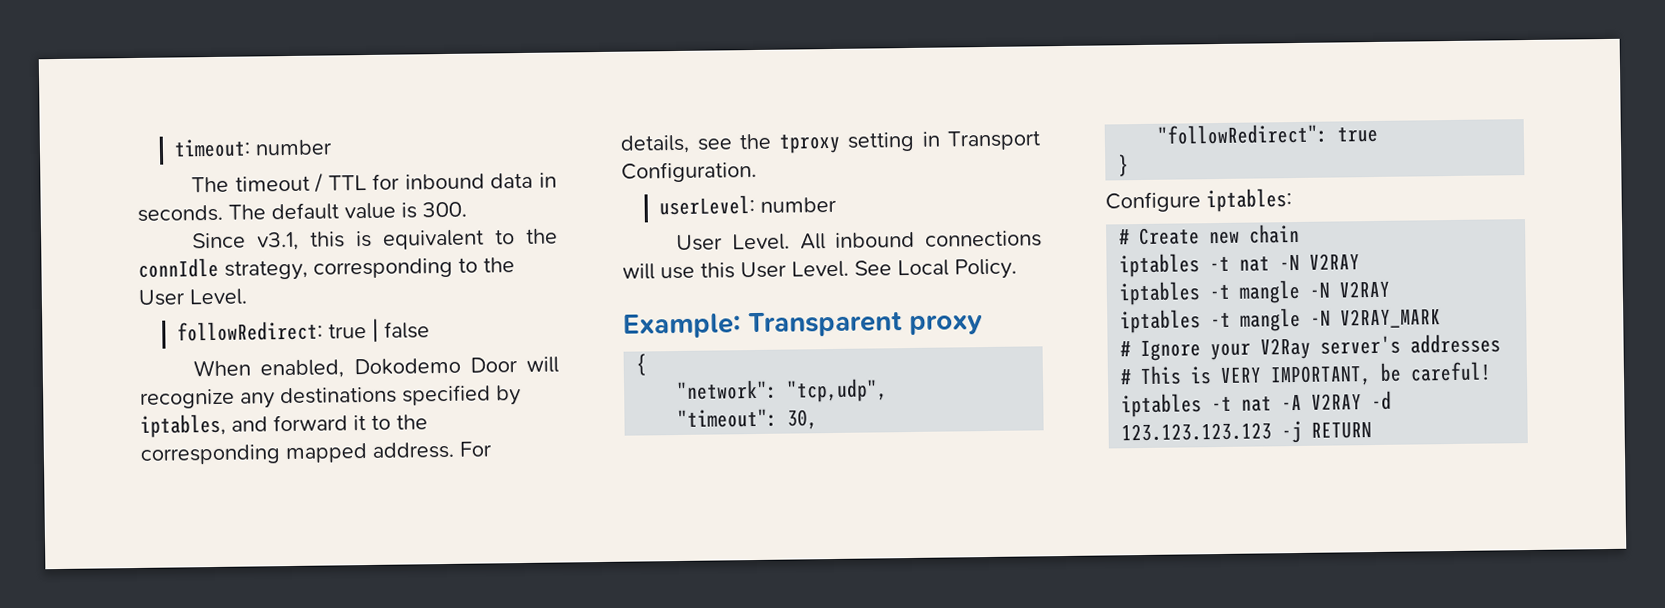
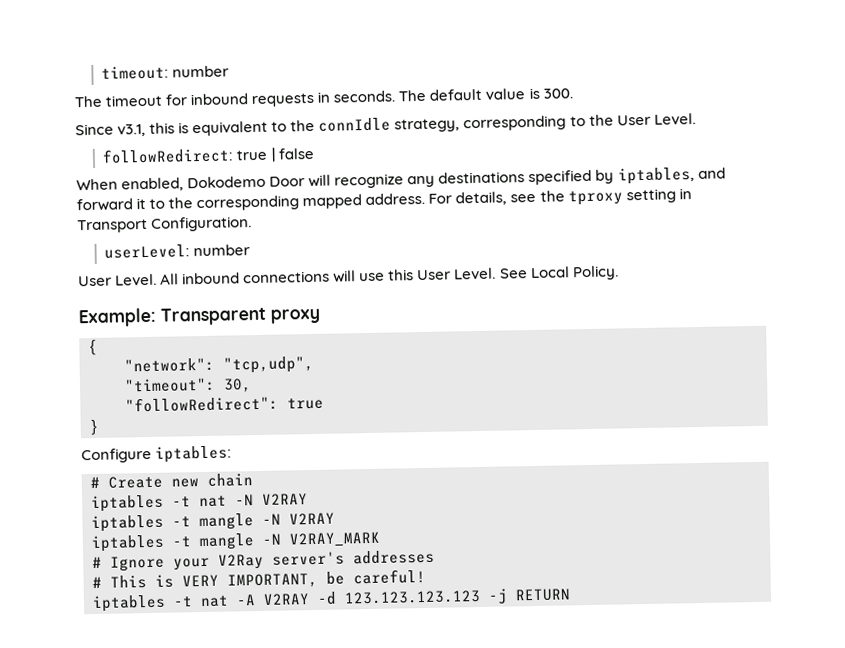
- The timeout / TTL for inbound data in seconds.
+ The timeout for inbound requests in seconds.

